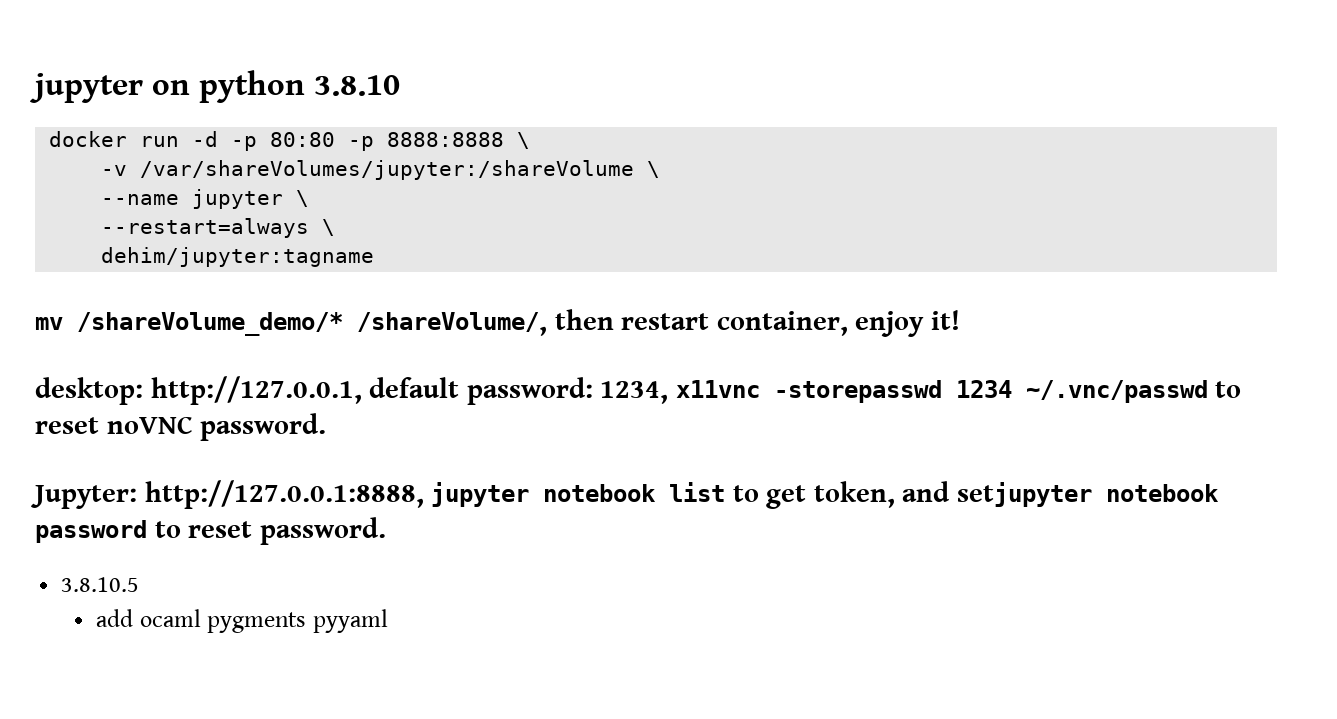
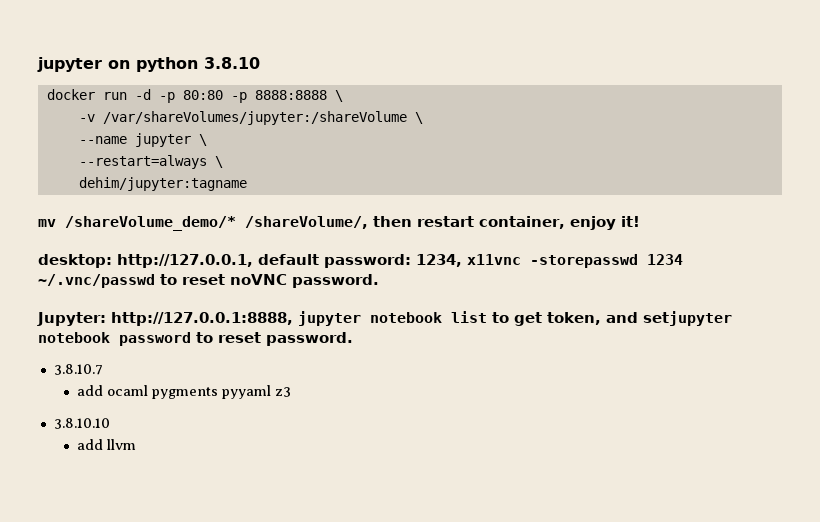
- 3.8.10.5
+ 3.8.10.7
- add ocaml pygments pyyaml
+ add ocaml pygments pyyaml z3
+ 3.8.10.10
+ add llvm

